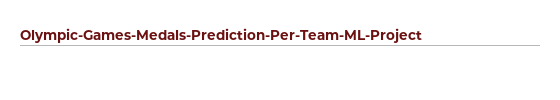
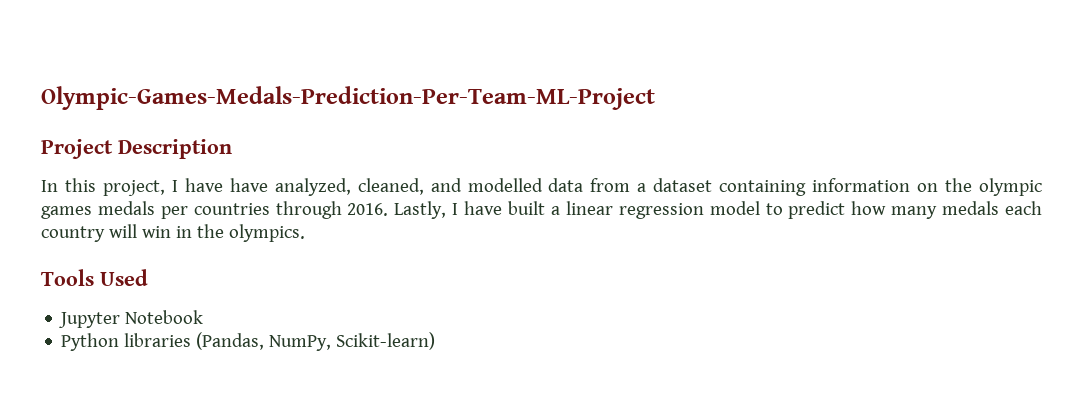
+ Project Description
+ In this project, I have have analyzed, cleaned, and modelled data from a dataset containing information on the olympic games medals per countries through 2016. Lastly, I have built a linear regression model to predict how many medals each country will win in the olympics.
+ Tools Used
+ Jupyter Notebook
+ Python libraries (Pandas, NumPy, Scikit-learn)

